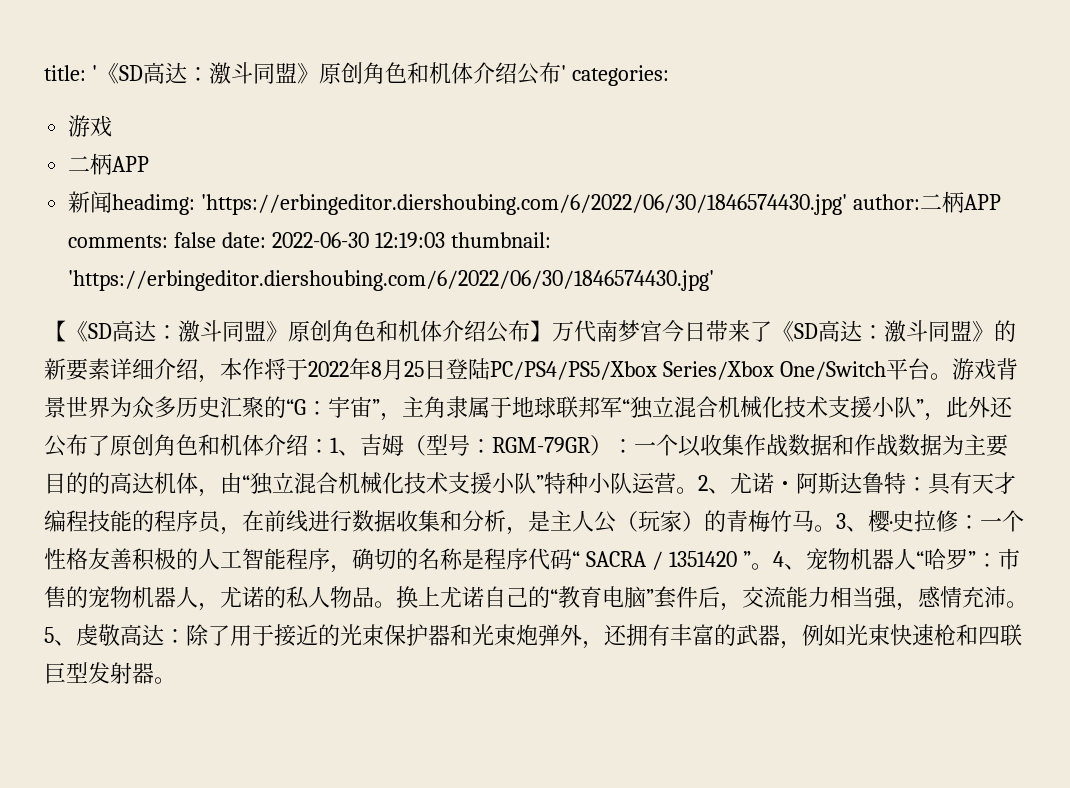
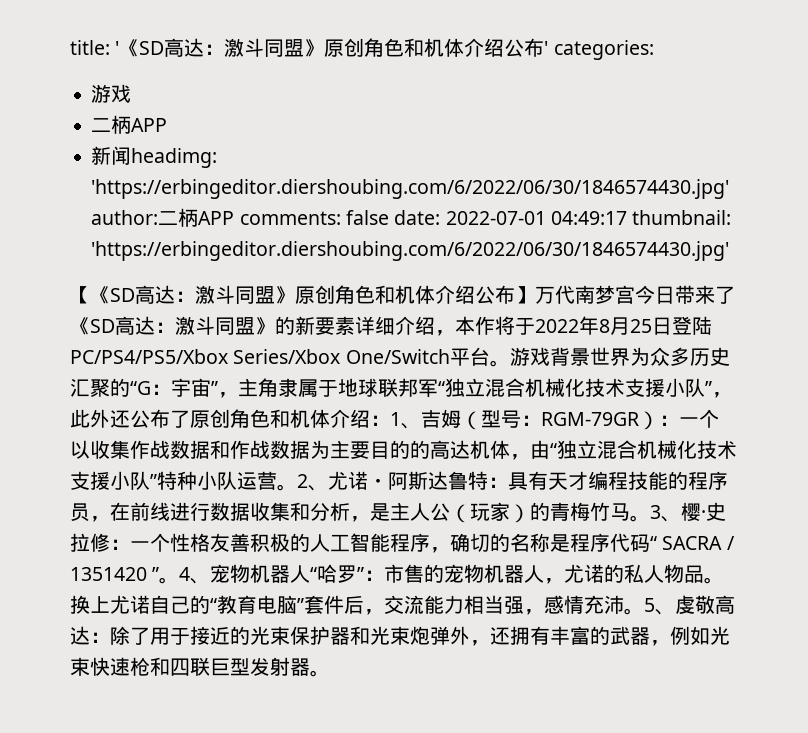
- 新闻headimg: 'https://erbingeditor.diershoubing.com/6/2022/06/30/1846574430.jpg' author:二柄APP comments: false date: 2022-06-30 12:19:03 thumbnail: 'https://erbingeditor.diershoubing.com/6/2022/06/30/1846574430.jpg'
+ 新闻headimg: 'https://erbingeditor.diershoubing.com/6/2022/06/30/1846574430.jpg' author:二柄APP comments: false date: 2022-07-01 04:49:17 thumbnail: 'https://erbingeditor.diershoubing.com/6/2022/06/30/1846574430.jpg'

